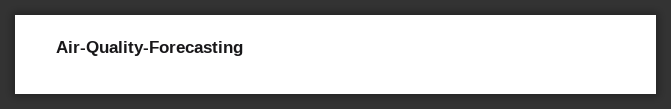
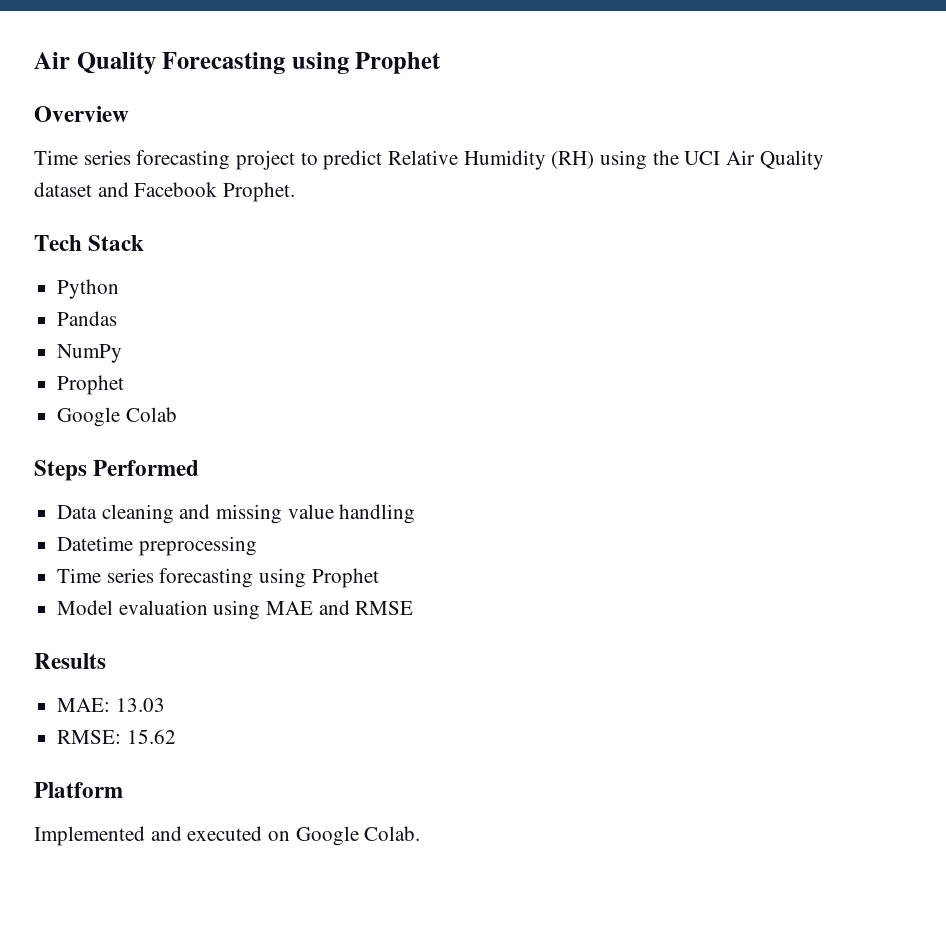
- Air-Quality-Forecasting
+ Air Quality Forecasting using Prophet
+ Overview
+ Time series forecasting project to predict Relative Humidity (RH) using the UCI Air Quality dataset and Facebook Prophet.
+ Tech Stack
+ Python
+ Pandas
+ NumPy
+ Prophet
+ Google Colab
+ Steps Performed
+ Data cleaning and missing value handling
+ Datetime preprocessing
+ Time series forecasting using Prophet
+ Model evaluation using MAE and RMSE
+ Results
+ MAE: 13.03
+ RMSE: 15.62
+ Platform
+ Implemented and executed on Google Colab.

